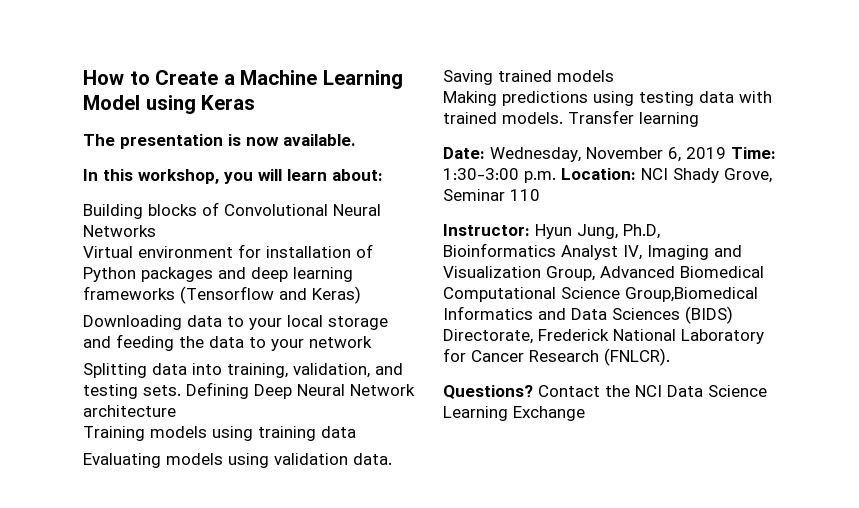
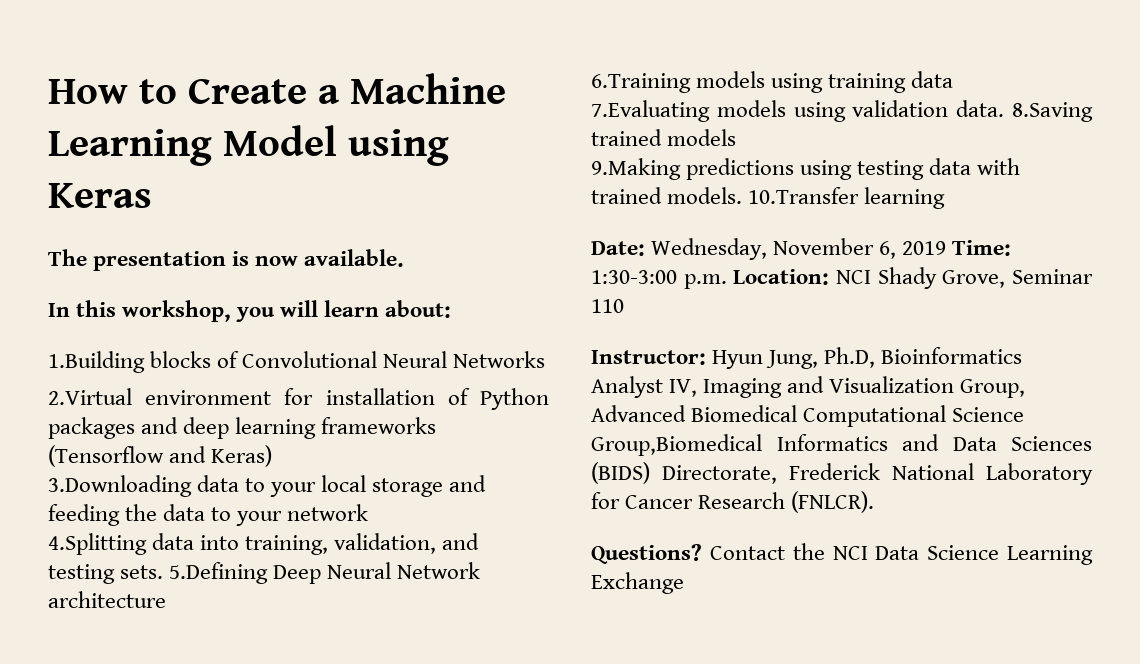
- Building blocks of Convolutional Neural Networks
+ 1.Building blocks of Convolutional Neural Networks
- Virtual environment for installation of Python packages and deep learning frameworks (Tensorflow and Keras)
+ 2.Virtual environment for installation of Python packages and deep learning frameworks (Tensorflow and Keras)
- Downloading data to your local storage and feeding the data to your network
+ 3.Downloading data to your local storage and feeding the data to your network
- Splitting data into training, validation, and testing sets.
+ 4.Splitting data into training, validation, and testing sets.
- Defining Deep Neural Network architecture
+ 5.Defining Deep Neural Network architecture
- Training models using training data
+ 6.Training models using training data
- Evaluating models using validation data.
+ 7.Evaluating models using validation data.
- Saving trained models
+ 8.Saving trained models
- Making predictions using testing data with trained models.
+ 9.Making predictions using testing data with trained models.
- Transfer learning
+ 10.Transfer learning

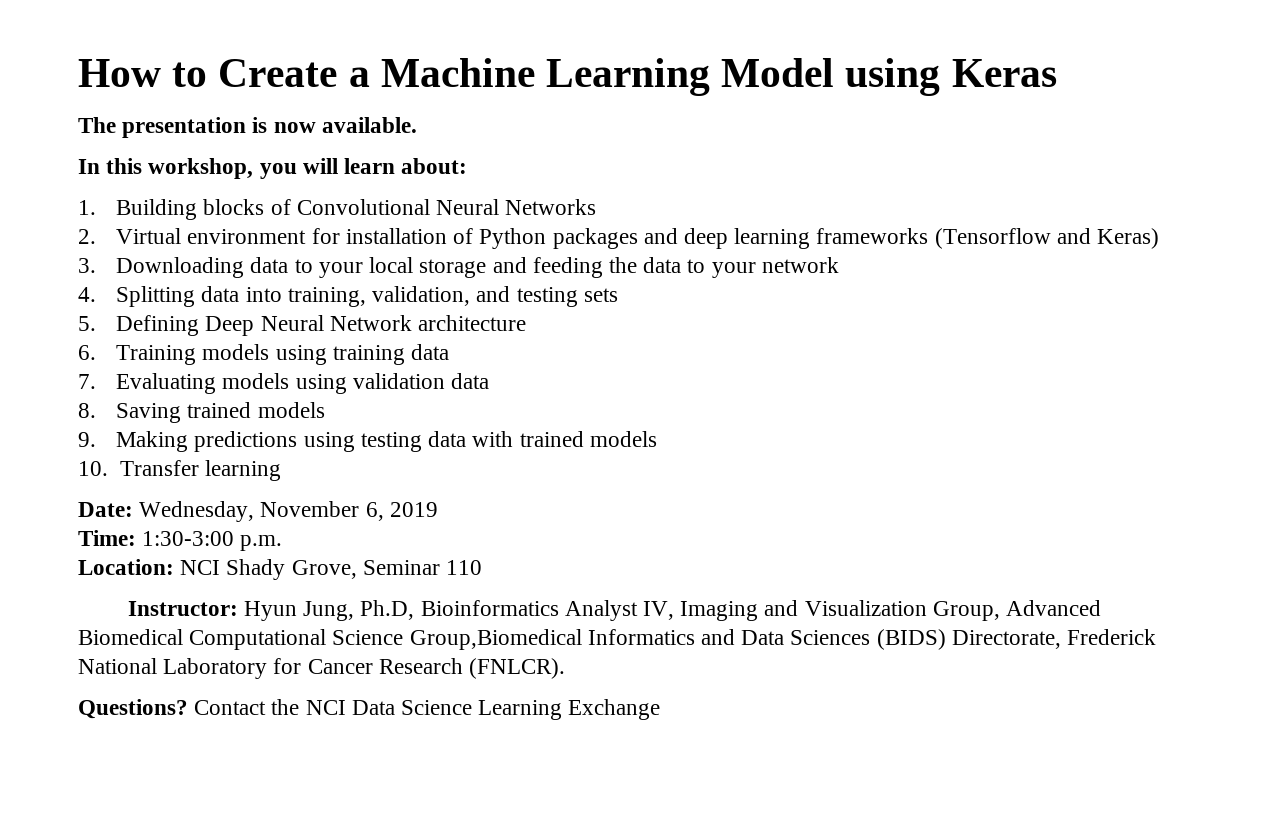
- 1.Building blocks of Convolutional Neural Networks
+ 1. Building blocks of Convolutional Neural Networks
- 2.Virtual environment for installation of Python packages and deep learning frameworks (Tensorflow and Keras)
+ 2. Virtual environment for installation of Python packages and deep learning frameworks (Tensorflow and Keras)
- 3.Downloading data to your local storage and feeding the data to your network
+ 3. Downloading data to your local storage and feeding the data to your network
- 4.Splitting data into training, validation, and testing sets. 5.Defining Deep Neural Network architecture
+ 4. Splitting data into training, validation, and testing sets
+ 5. Defining Deep Neural Network architecture
- 6.Training models using training data
+ 6. Training models using training data
- 7.Evaluating models using validation data. 8.Saving trained models
- 9.Making predictions using testing data with trained models. 10.Transfer learning
+ 7. Evaluating models using validation data
+ 8. Saving trained models
+ 9. Making predictions using testing data with trained models
+ 10. Transfer learning
- Date: Wednesday, November 6, 2019 Time: 1:30-3:00 p.m. Location: NCI Shady Grove, Seminar 110
+ Date: Wednesday, November 6, 2019
+ Time: 1:30-3:00 p.m.
+ Location: NCI Shady Grove, Seminar 110

